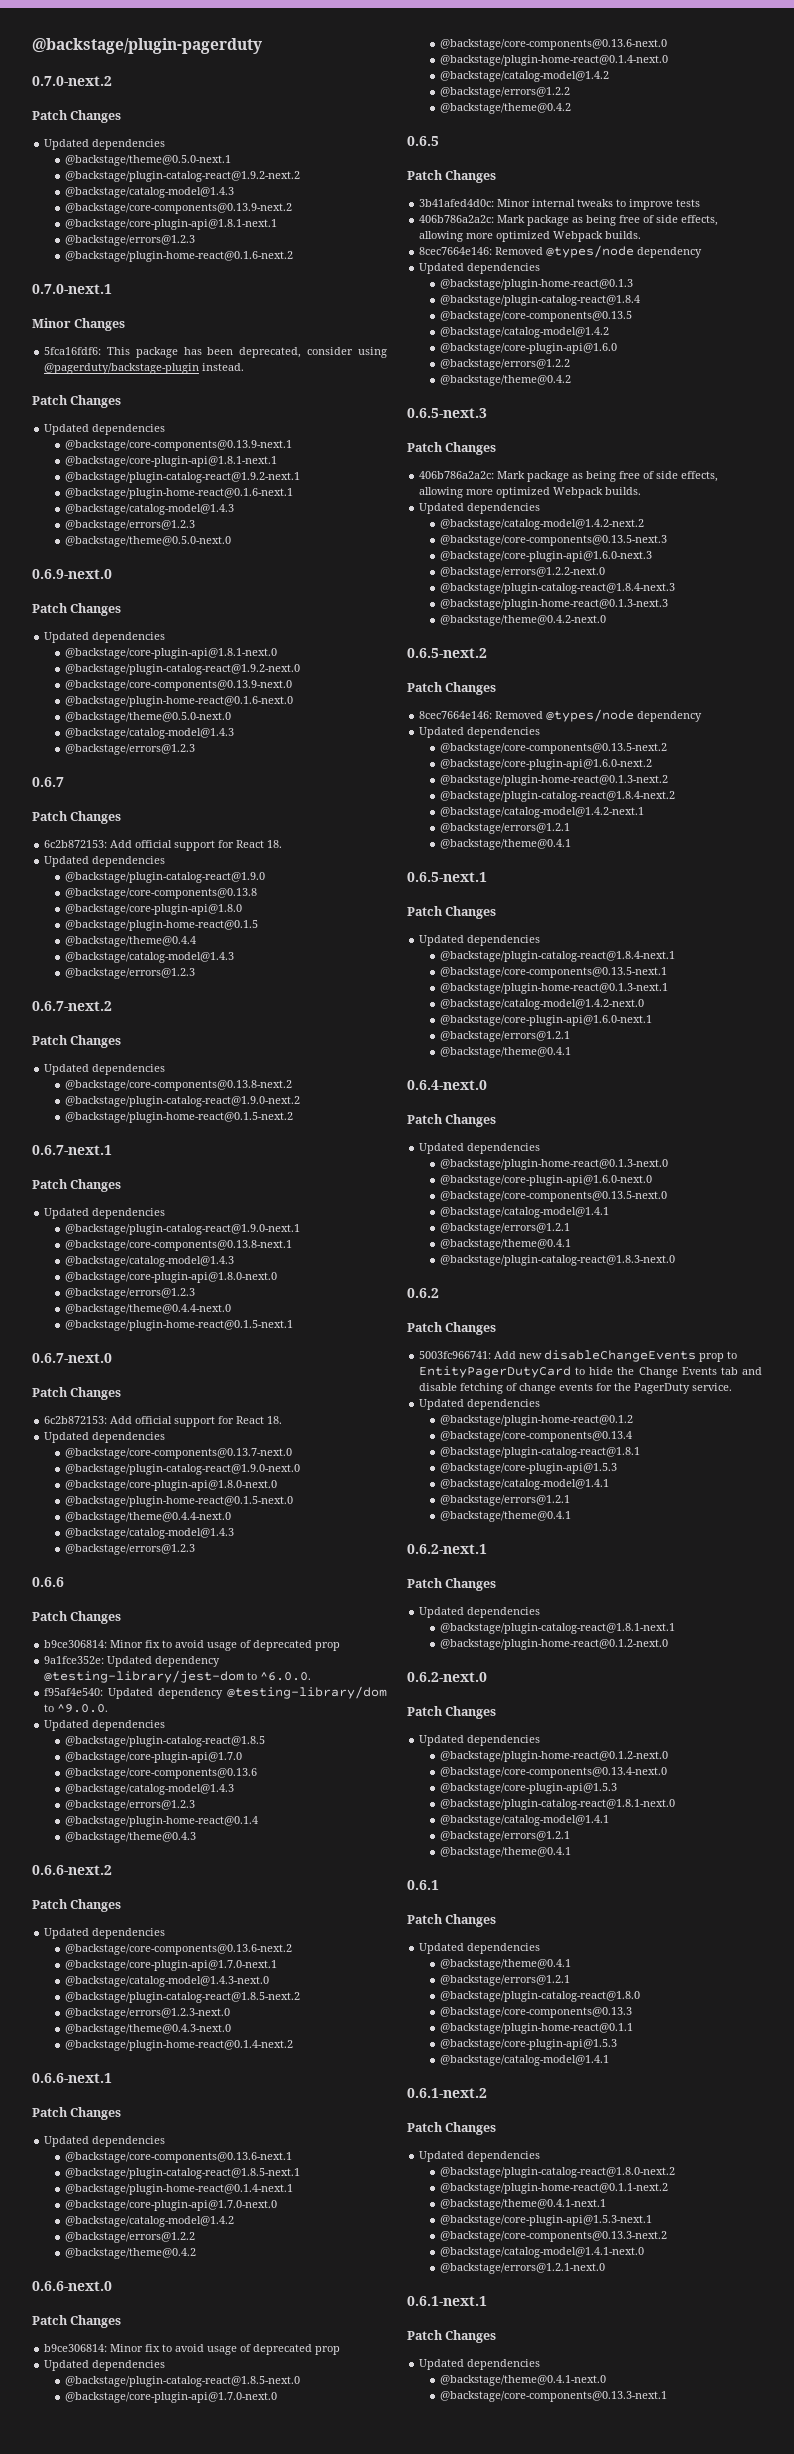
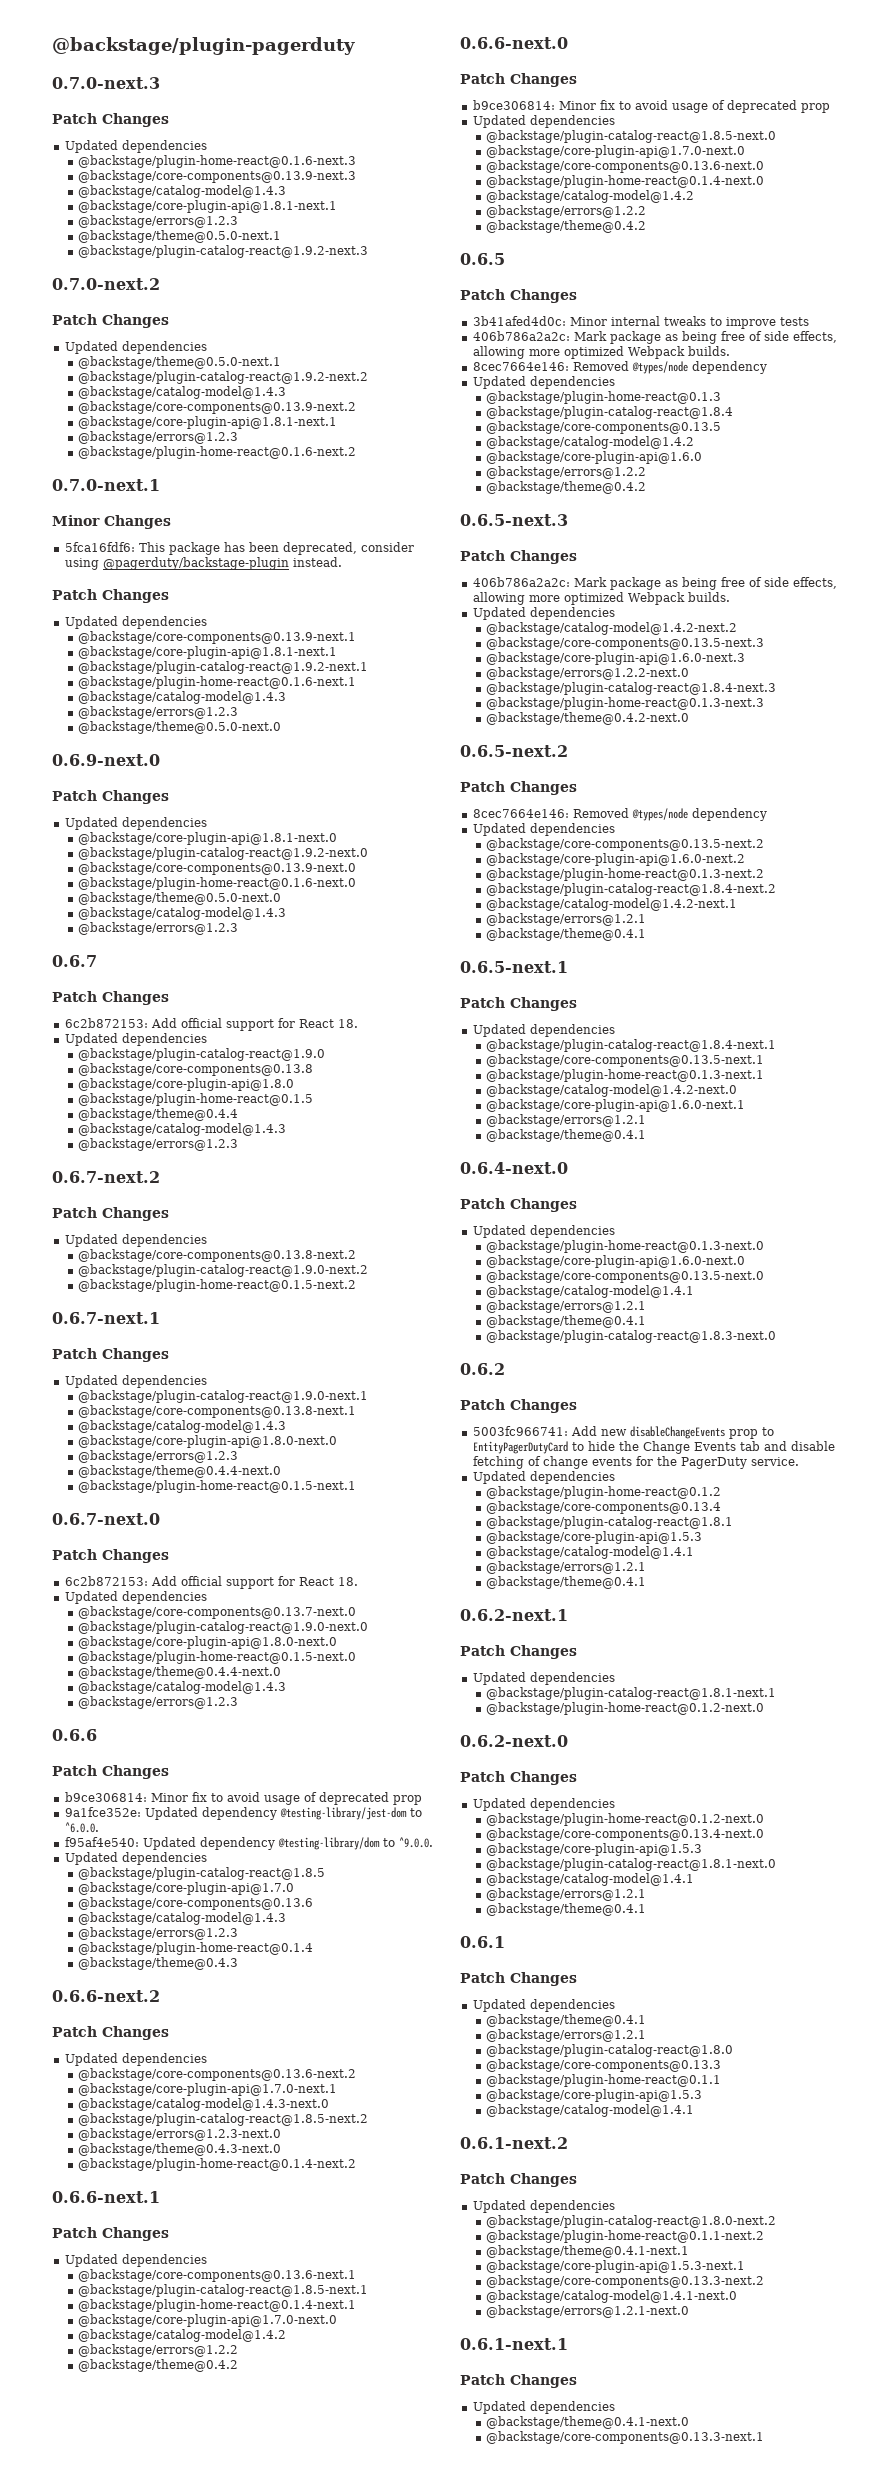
+ 0.7.0-next.3
+ Patch Changes
+ Updated dependencies
+ @backstage/plugin-home-react@0.1.6-next.3
+ @backstage/core-components@0.13.9-next.3
+ @backstage/catalog-model@1.4.3
+ @backstage/core-plugin-api@1.8.1-next.1
+ @backstage/errors@1.2.3
+ @backstage/theme@0.5.0-next.1
+ @backstage/plugin-catalog-react@1.9.2-next.3

